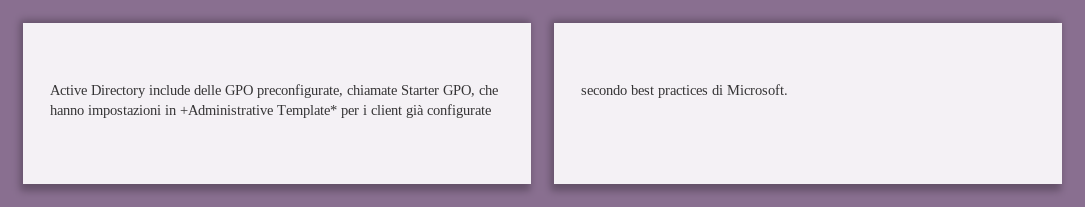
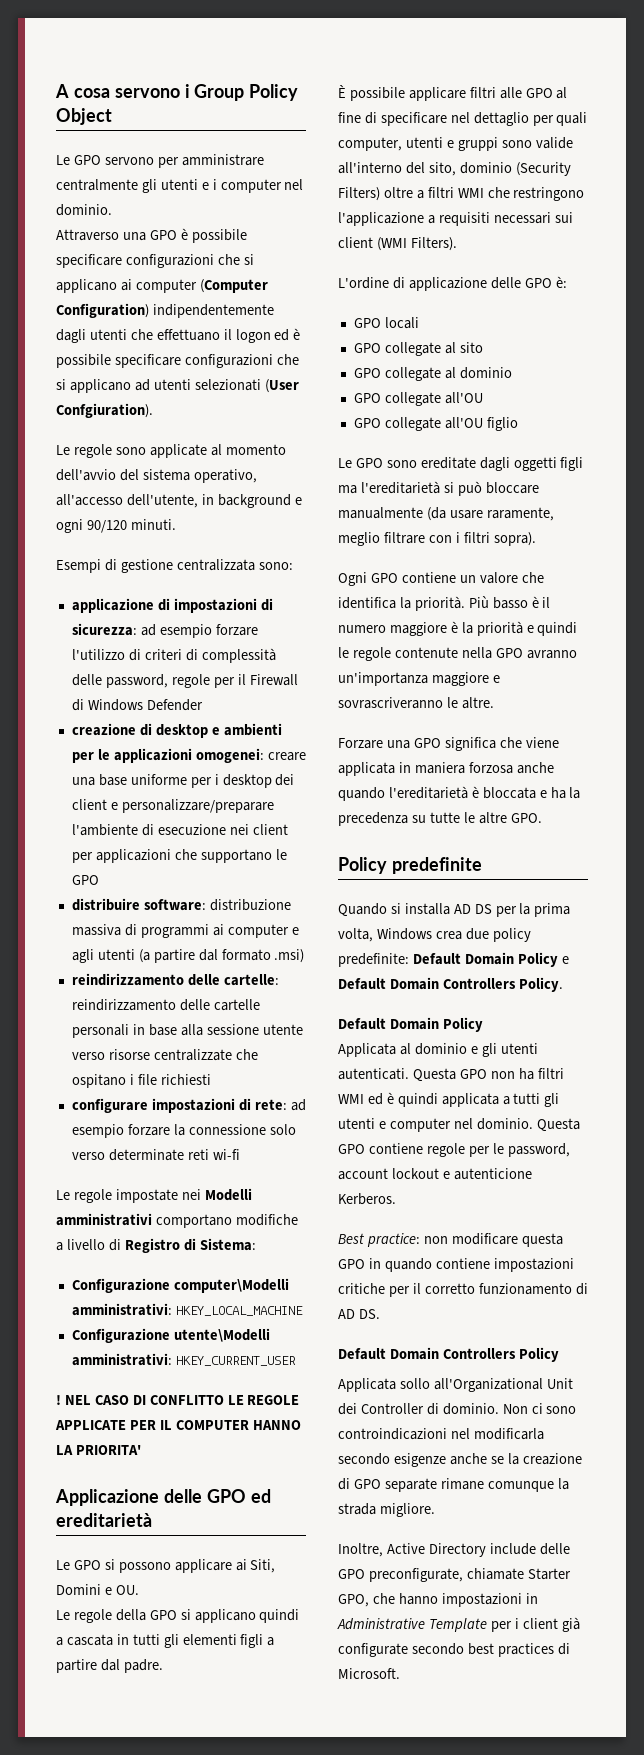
- Active Directory include delle GPO preconfigurate, chiamate Starter GPO, che hanno impostazioni in +Administrative Template* per i client già configurate secondo best practices di Microsoft.
+ A cosa servono i Group Policy Object
+ Le GPO servono per amministrare centralmente gli utenti e i computer nel dominio.
+ Attraverso una GPO è possibile specificare configurazioni che si applicano ai computer (Computer Configuration) indipendentemente dagli utenti che effettuano il logon ed è possibile specificare configurazioni che si applicano ad utenti selezionati (User Confgiuration).
+ Le regole sono applicate al momento dell'avvio del sistema operativo, all'accesso dell'utente, in background e ogni 90/120 minuti.
+ Esempi di gestione centralizzata sono:
+ applicazione di impostazioni di sicurezza: ad esempio forzare l'utilizzo di criteri di complessità delle password, regole per il Firewall di Windows Defender
+ creazione di desktop e ambienti per le applicazioni omogenei: creare una base uniforme per i desktop dei client e personalizzare/preparare l'ambiente di esecuzione nei client per applicazioni che supportano le GPO
+ distribuire software: distribuzione massiva di programmi ai computer e agli utenti (a partire dal formato .msi)
+ reindirizzamento delle cartelle: reindirizzamento delle cartelle personali in base alla sessione utente verso risorse centralizzate che ospitano i file richiesti
+ configurare impostazioni di rete: ad esempio forzare la connessione solo verso determinate reti wi-fi
+ Le regole impostate nei Modelli amministrativi comportano modifiche a livello di Registro di Sistema:
+ Configurazione computer\Modelli amministrativi: HKEY_LOCAL_MACHINE
+ Configurazione utente\Modelli amministrativi: HKEY_CURRENT_USER
+ ! NEL CASO DI CONFLITTO LE REGOLE APPLICATE PER IL COMPUTER HANNO LA PRIORITA'
+ Applicazione delle GPO ed ereditarietà
+ Le GPO si possono applicare ai Siti, Domini e OU.
+ Le regole della GPO si applicano quindi a cascata in tutti gli elementi figli a partire dal padre.
+ È possibile applicare filtri alle GPO al fine di specificare nel dettaglio per quali computer, utenti e gruppi sono valide all'interno del sito, dominio (Security Filters) oltre a filtri WMI che restringono l'applicazione a requisiti necessari sui client (WMI Filters).
+ L'ordine di applicazione delle GPO è:
+ GPO locali
+ GPO collegate al sito
+ GPO collegate al dominio
+ GPO collegate all'OU
+ GPO collegate all'OU figlio
+ Le GPO sono ereditate dagli oggetti figli ma l'ereditarietà si può bloccare manualmente (da usare raramente, meglio filtrare con i filtri sopra).
+ Ogni GPO contiene un valore che identifica la priorità. Più basso è il numero maggiore è la priorità e quindi le regole contenute nella GPO avranno un'importanza maggiore e sovrascriveranno le altre.
+ Forzare una GPO significa che viene applicata in maniera forzosa anche quando l'ereditarietà è bloccata e ha la precedenza su tutte le altre GPO.
+ Policy predefinite
+ Quando si installa AD DS per la prima volta, Windows crea due policy predefinite: Default Domain Policy e Default Domain Controllers Policy.
+ Default Domain Policy
+ Applicata al dominio e gli utenti autenticati. Questa GPO non ha filtri WMI ed è quindi applicata a tutti gli utenti e computer nel dominio. Questa GPO contiene regole per le password, account lockout e autenticione Kerberos.
+ Best practice: non modificare questa GPO in quando contiene impostazioni critiche per il corretto funzionamento di AD DS.
+ Default Domain Controllers Policy
+ Applicata sollo all'Organizational Unit dei Controller di dominio. Non ci sono controindicazioni nel modificarla secondo esigenze anche se la creazione di GPO separate rimane comunque la strada migliore.
+ Inoltre, Active Directory include delle GPO preconfigurate, chiamate Starter GPO, che hanno impostazioni in Administrative Template per i client già configurate secondo best practices di Microsoft.

